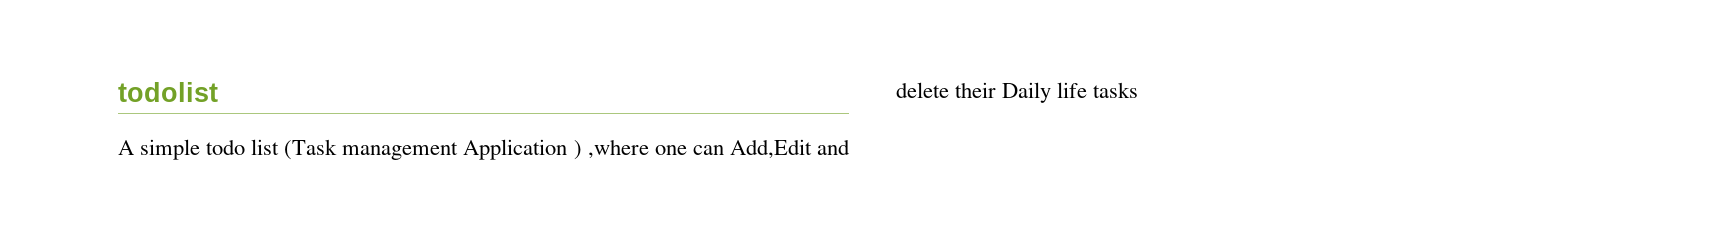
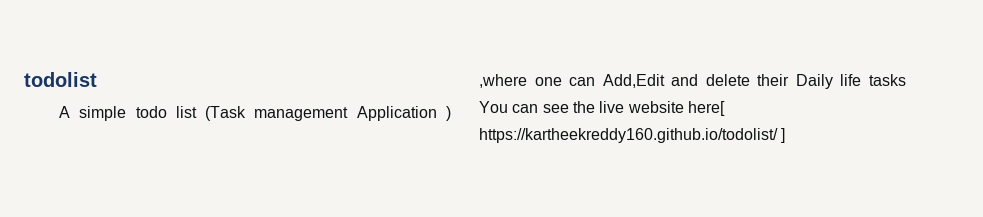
- A simple todo list (Task management Application ) ,where one can Add,Edit and delete their Daily life tasks
+ A simple todo list (Task management Application ) ,where one can Add,Edit and delete their Daily life tasks You can see the live website here[ https://kartheekreddy160.github.io/todolist/ ]

